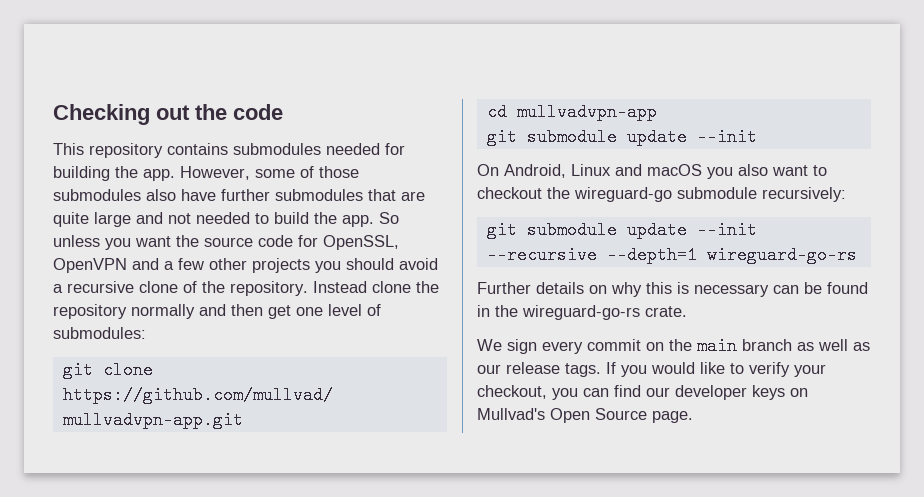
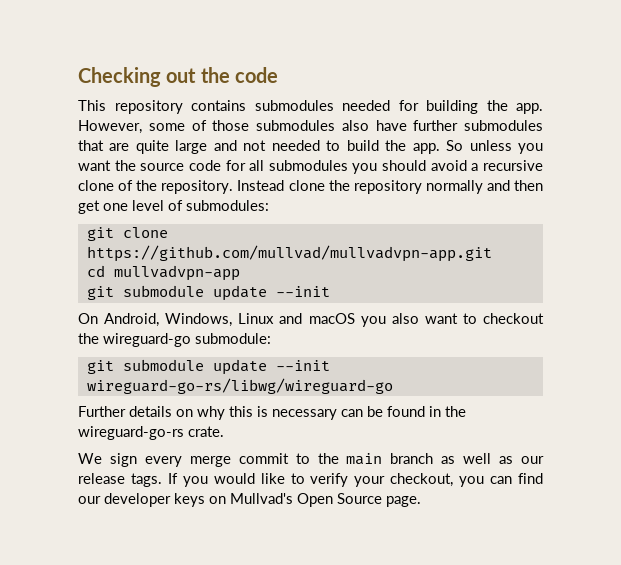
- So unless you want the source code for OpenSSL, OpenVPN and a few other projects you should avoid a recursive clone of the repository.
+ So unless you want the source code for all submodules you should avoid a recursive clone of the repository.
- On Android, Linux and macOS you also want to checkout the wireguard-go submodule recursively:
- git submodule update --init --recursive --depth=1 wireguard-go-rs
+ On Android, Windows, Linux and macOS you also want to checkout the wireguard-go submodule:
+ git submodule update --init wireguard-go-rs/libwg/wireguard-go
- We sign every commit on the main branch as well as our release tags.
+ We sign every merge commit to the main branch as well as our release tags.

